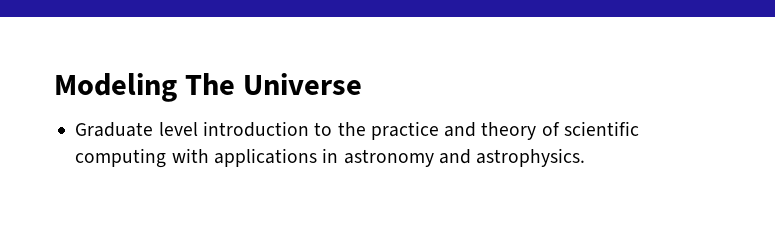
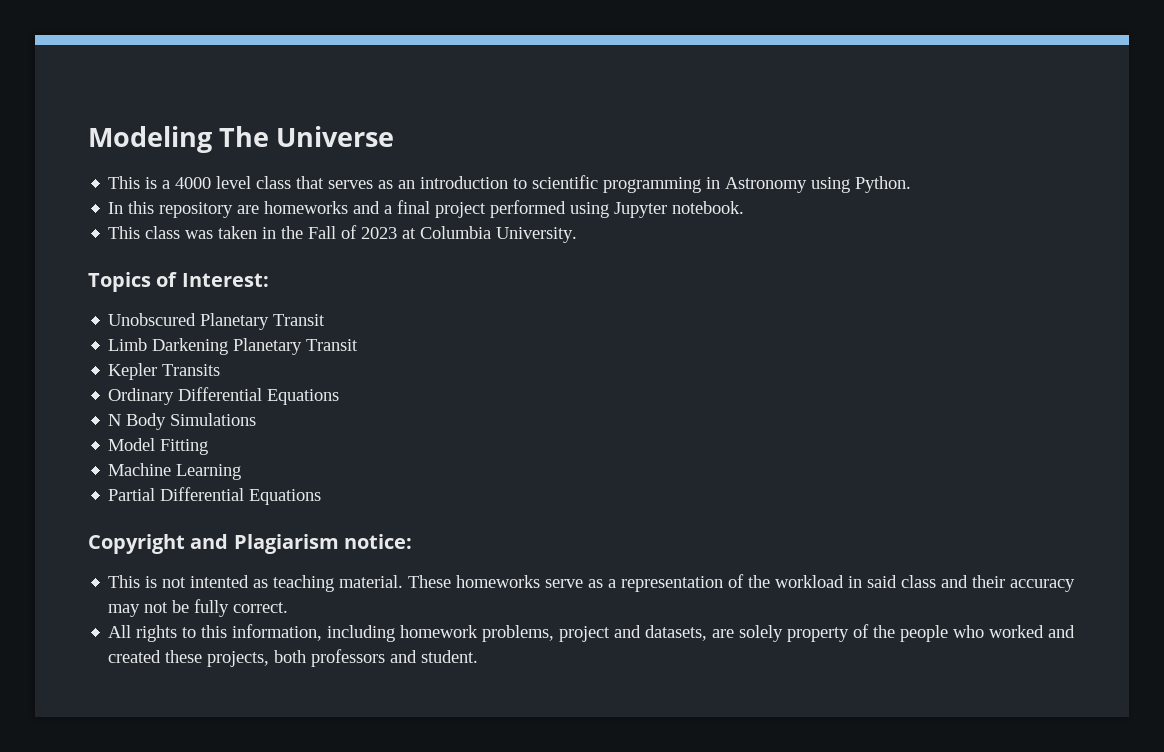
- Graduate level introduction to the practice and theory of scientific computing with applications in astronomy and astrophysics.
+ This is a 4000 level class that serves as an introduction to scientific programming in Astronomy using Python.
+ In this repository are homeworks and a final project performed using Jupyter notebook.
+ This class was taken in the Fall of 2023 at Columbia University.
+ Topics of Interest:
+ Unobscured Planetary Transit
+ Limb Darkening Planetary Transit
+ Kepler Transits
+ Ordinary Differential Equations
+ N Body Simulations
+ Model Fitting
+ Machine Learning
+ Partial Differential Equations
+ Copyright and Plagiarism notice:
+ This is not intented as teaching material. These homeworks serve as a representation of the workload in said class and their accuracy may not be fully correct.
+ All rights to this information, including homework problems, project and datasets, are solely property of the people who worked and created these projects, both professors and student.

